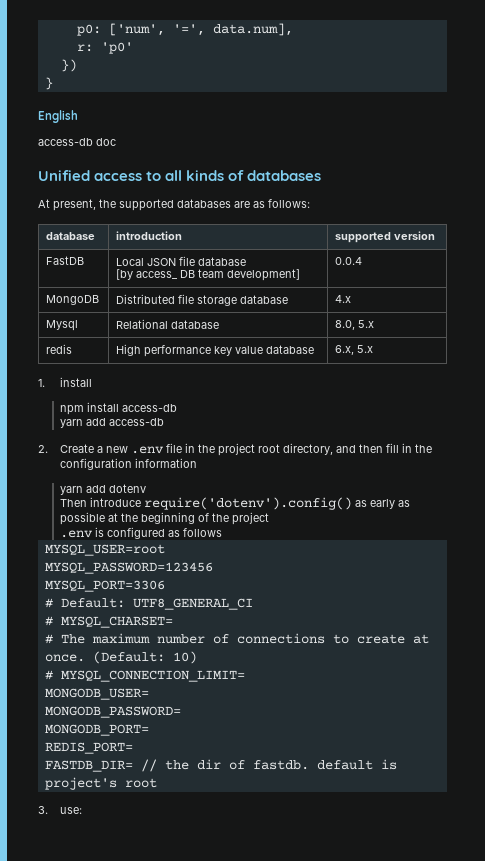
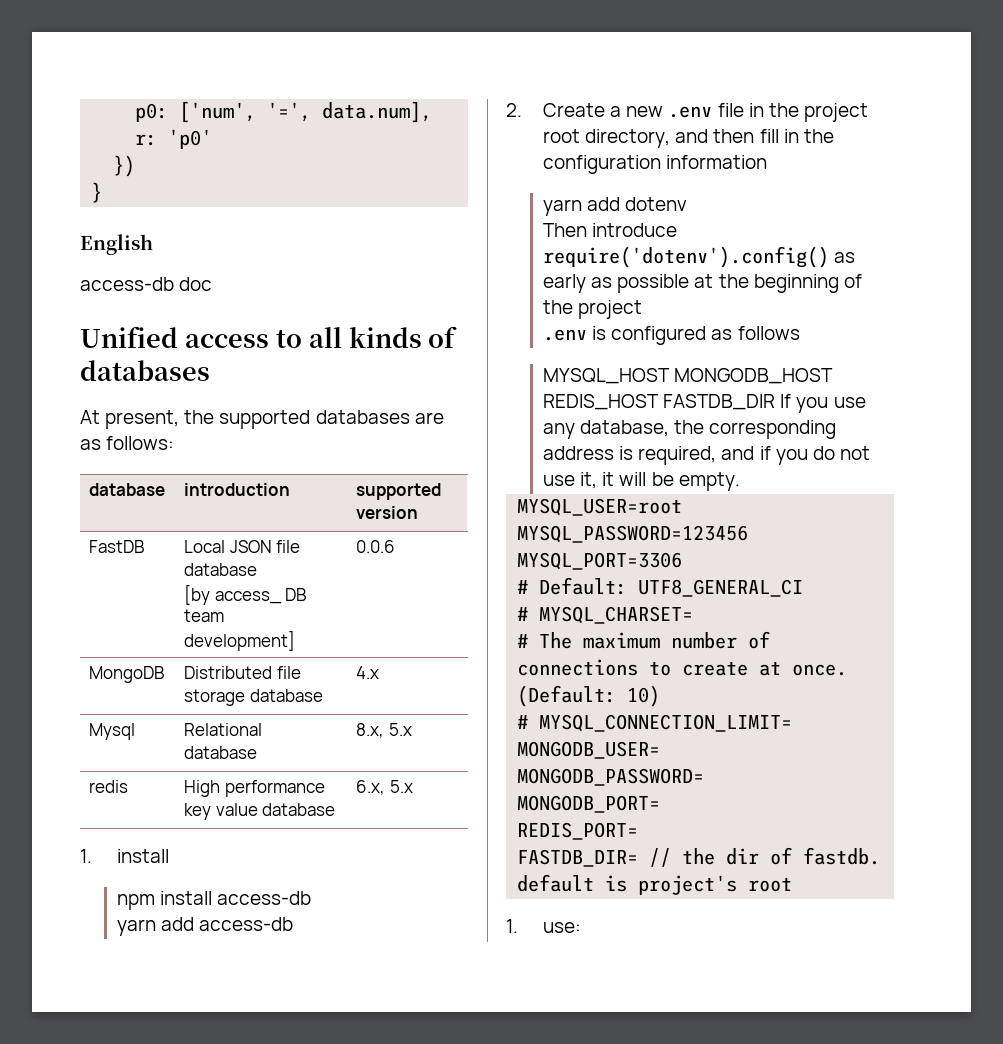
  FastDB | Local JSON file database
- [by access_ DB team development] | 0.0.4
+ [by access_ DB team development] | 0.0.6
- Mysql | Relational database | 8.0, 5.x
+ Mysql | Relational database | 8.x, 5.x
+ MYSQL_HOST MONGODB_HOST REDIS_HOST FASTDB_DIR If you use any database, the corresponding address is required, and if you do not use it, it will be empty.
- 3. use:
+ 1. use:

